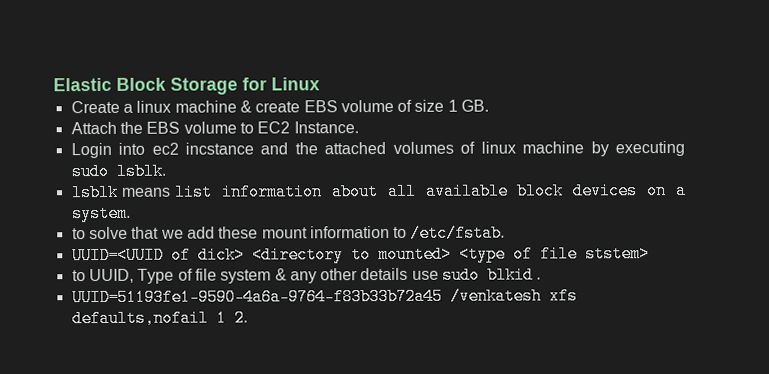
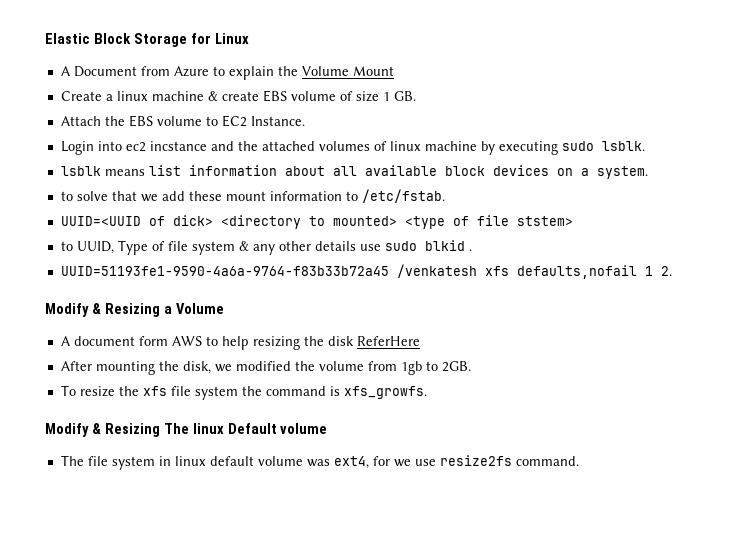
+ A Document from Azure to explain the Volume Mount
+ Modify & Resizing a Volume
+ A document form AWS to help resizing the disk ReferHere
+ After mounting the disk, we modified the volume from 1gb to 2GB.
+ To resize the xfs file system the command is xfs_growfs.
+ Modify & Resizing The linux Default volume
+ The file system in linux default volume was ext4, for we use resize2fs command.

